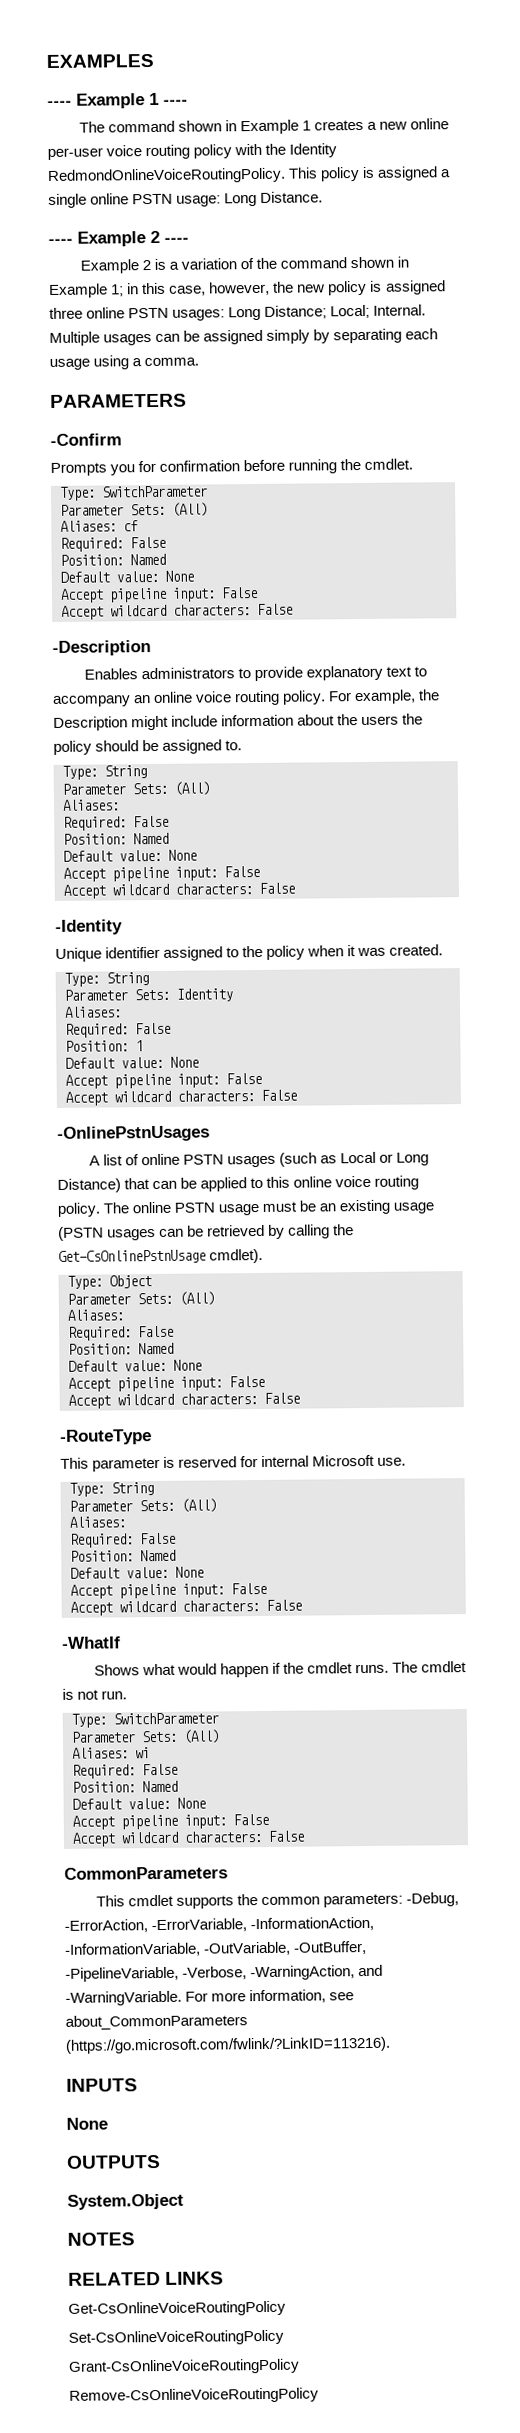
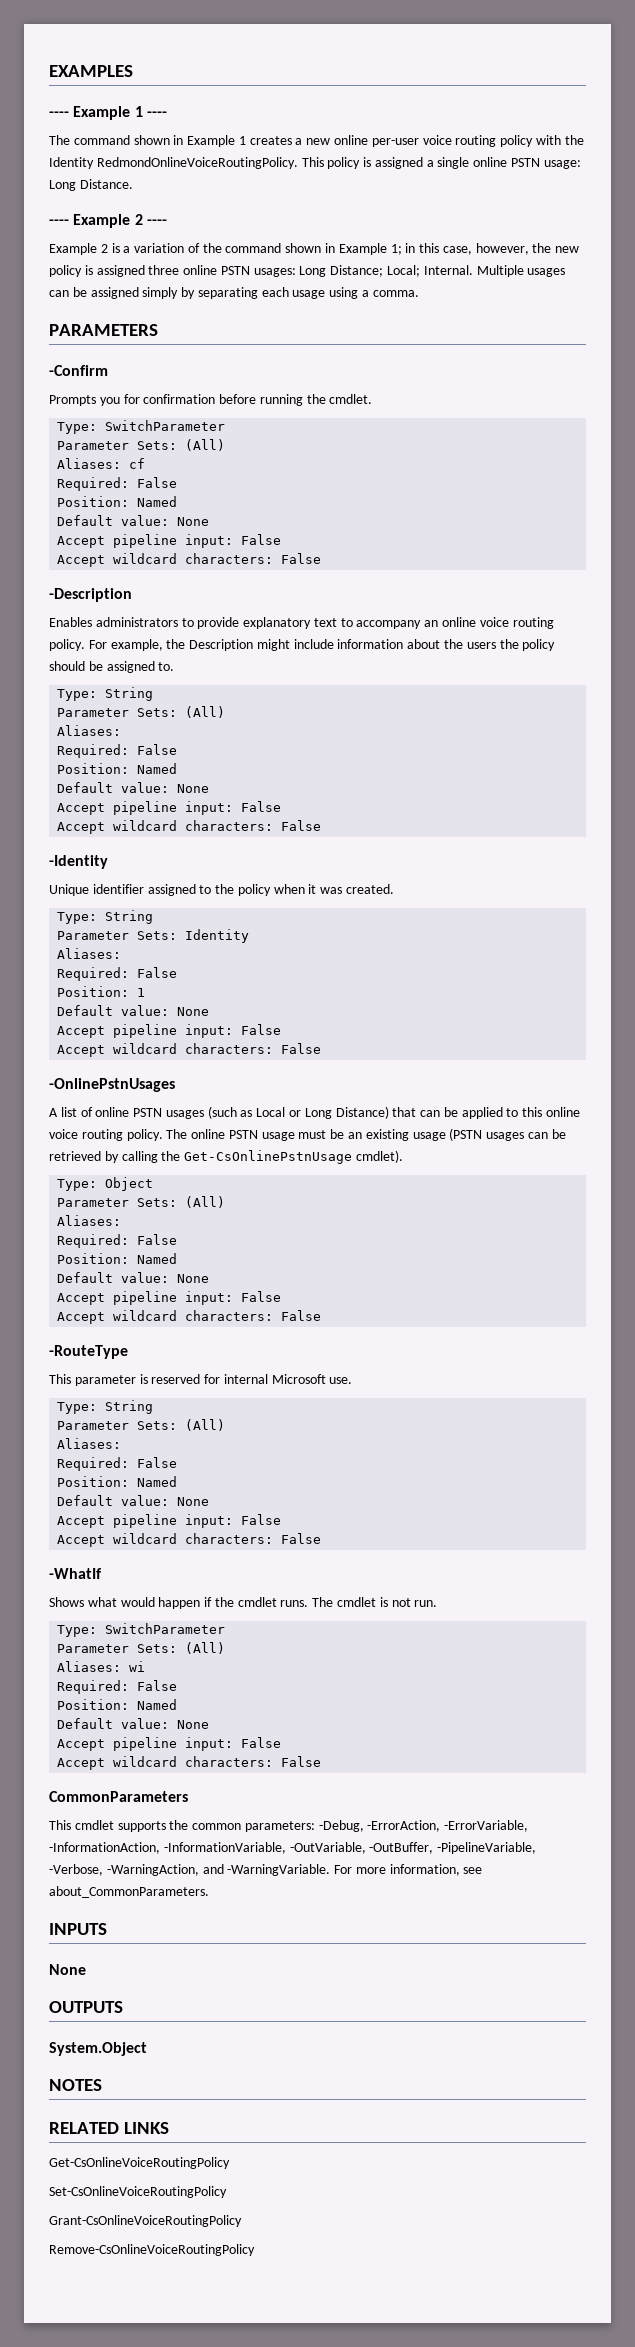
- For more information, see about_CommonParameters (https://go.microsoft.com/fwlink/?LinkID=113216).
+ For more information, see about_CommonParameters.

